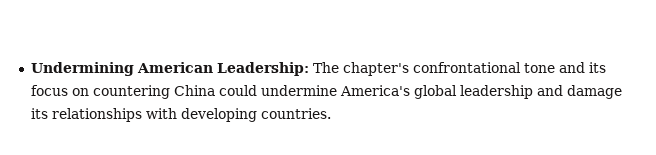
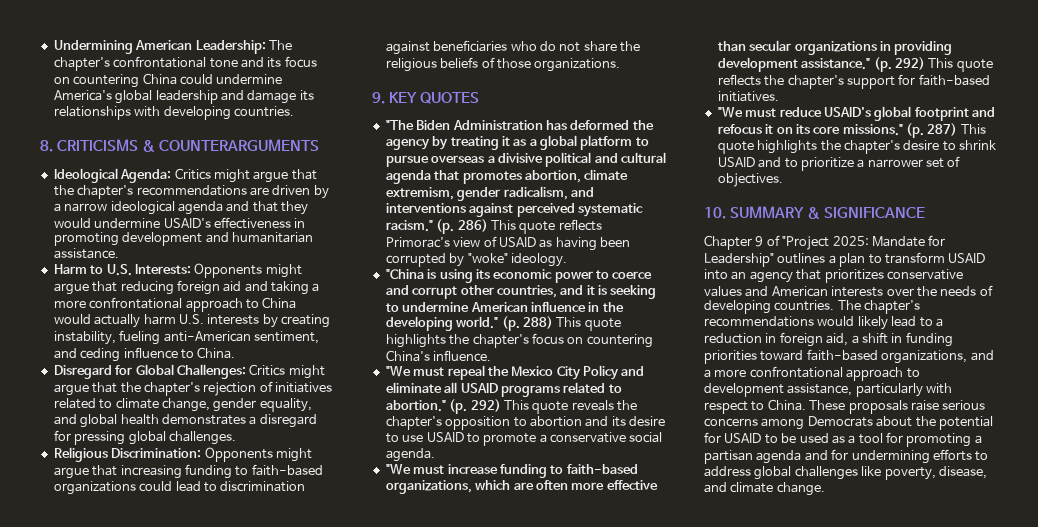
+ 8. CRITICISMS & COUNTERARGUMENTS
+ Ideological Agenda: Critics might argue that the chapter's recommendations are driven by a narrow ideological agenda and that they would undermine USAID's effectiveness in promoting development and humanitarian assistance.
+ Harm to U.S. Interests: Opponents might argue that reducing foreign aid and taking a more confrontational approach to China would actually harm U.S. interests by creating instability, fueling anti-American sentiment, and ceding influence to China.
+ Disregard for Global Challenges: Critics might argue that the chapter's rejection of initiatives related to climate change, gender equality, and global health demonstrates a disregard for pressing global challenges.
+ Religious Discrimination: Opponents might argue that increasing funding to faith-based organizations could lead to discrimination against beneficiaries who do not share the religious beliefs of those organizations.
+ 9. KEY QUOTES
+ "The Biden Administration has deformed the agency by treating it as a global platform to pursue overseas a divisive political and cultural agenda that promotes abortion, climate extremism, gender radicalism, and interventions against perceived systematic racism." (p. 286) This quote reflects Primorac's view of USAID as having been corrupted by "woke" ideology.
+ "China is using its economic power to coerce and corrupt other countries, and it is seeking to undermine American influence in the developing world." (p. 288) This quote highlights the chapter's focus on countering China's influence.
+ "We must repeal the Mexico City Policy and eliminate all USAID programs related to abortion." (p. 292) This quote reveals the chapter's opposition to abortion and its desire to use USAID to promote a conservative social agenda.
+ "We must increase funding to faith-based organizations, which are often more effective than secular organizations in providing development assistance." (p. 292) This quote reflects the chapter's support for faith-based initiatives.
+ "We must reduce USAID's global footprint and refocus it on its core missions." (p. 287) This quote highlights the chapter's desire to shrink USAID and to prioritize a narrower set of objectives.
+ 10. SUMMARY & SIGNIFICANCE
+ Chapter 9 of "Project 2025: Mandate for Leadership" outlines a plan to transform USAID into an agency that prioritizes conservative values and American interests over the needs of developing countries. The chapter's recommendations would likely lead to a reduction in foreign aid, a shift in funding priorities toward faith-based organizations, and a more confrontational approach to development assistance, particularly with respect to China. These proposals raise serious concerns among Democrats about the potential for USAID to be used as a tool for promoting a partisan agenda and for undermining efforts to address global challenges like poverty, disease, and climate change.

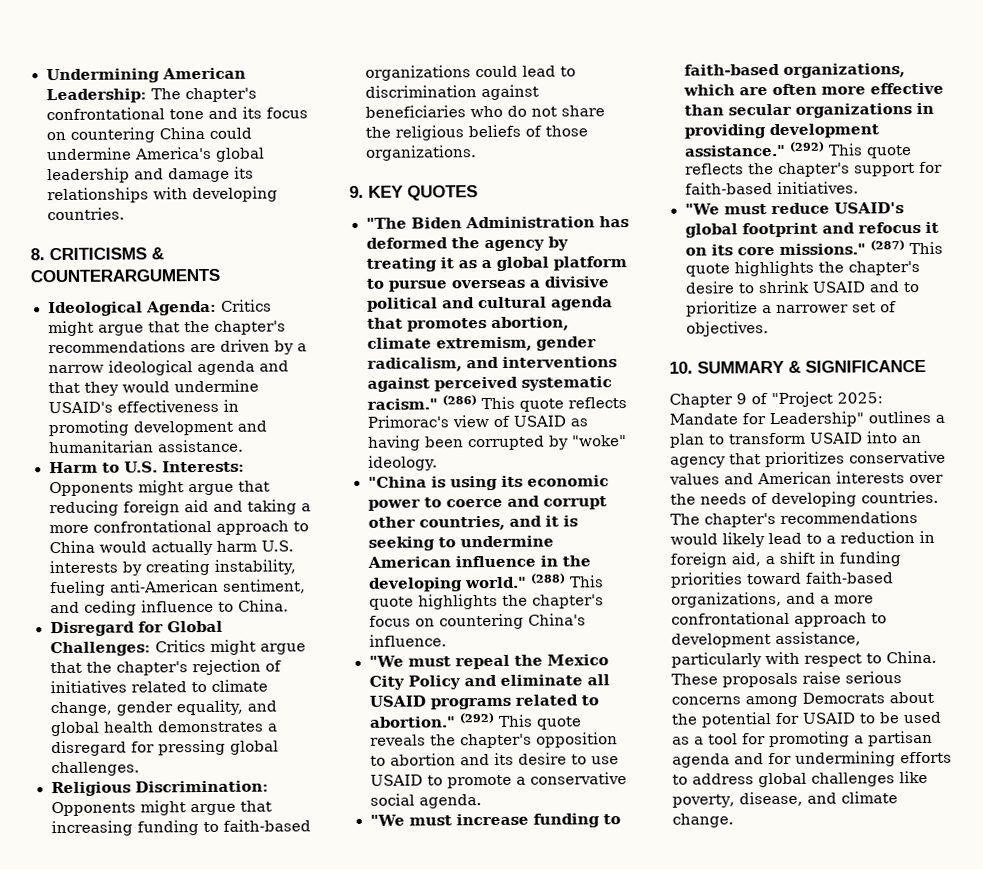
- (p. 286) This quote reflects Primorac's view of USAID as having been corrupted by "woke" ideology.
+ (286) This quote reflects Primorac's view of USAID as having been corrupted by "woke" ideology.
- (p. 288) This quote highlights the chapter's focus on countering China's influence.
+ (288) This quote highlights the chapter's focus on countering China's influence.
- (p. 292) This quote reveals the chapter's opposition to abortion and its desire to use USAID to promote a conservative social agenda.
+ (292) This quote reveals the chapter's opposition to abortion and its desire to use USAID to promote a conservative social agenda.
- (p. 292) This quote reflects the chapter's support for faith-based initiatives.
+ (292) This quote reflects the chapter's support for faith-based initiatives.
- (p. 287) This quote highlights the chapter's desire to shrink USAID and to prioritize a narrower set of objectives.
+ (287) This quote highlights the chapter's desire to shrink USAID and to prioritize a narrower set of objectives.

